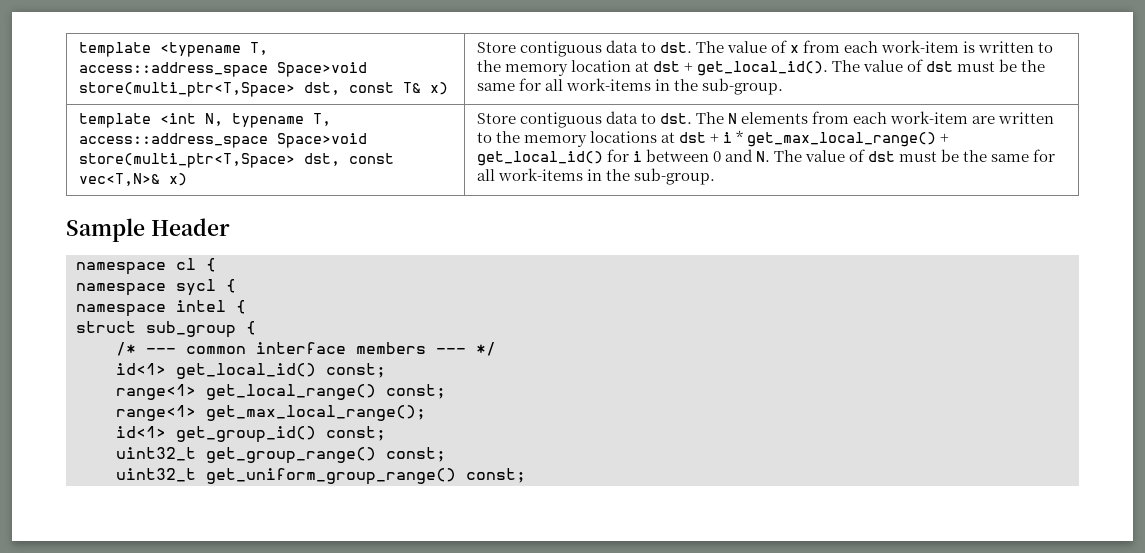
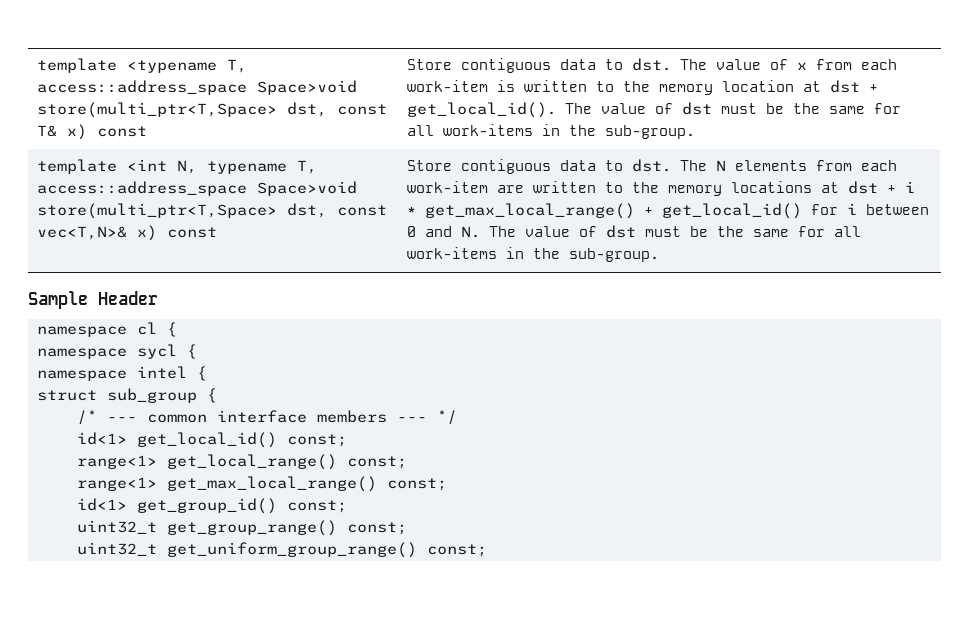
- template <typename T, access::address_space Space>void store(multi_ptr<T,Space> dst, const T& x)
+ template <typename T, access::address_space Space>void store(multi_ptr<T,Space> dst, const T& x) const
- template <int N, typename T, access::address_space Space>void store(multi_ptr<T,Space> dst, const vec<T,N>& x)
+ template <int N, typename T, access::address_space Space>void store(multi_ptr<T,Space> dst, const vec<T,N>& x) const
- range<1> get_max_local_range();
+ range<1> get_max_local_range() const;

